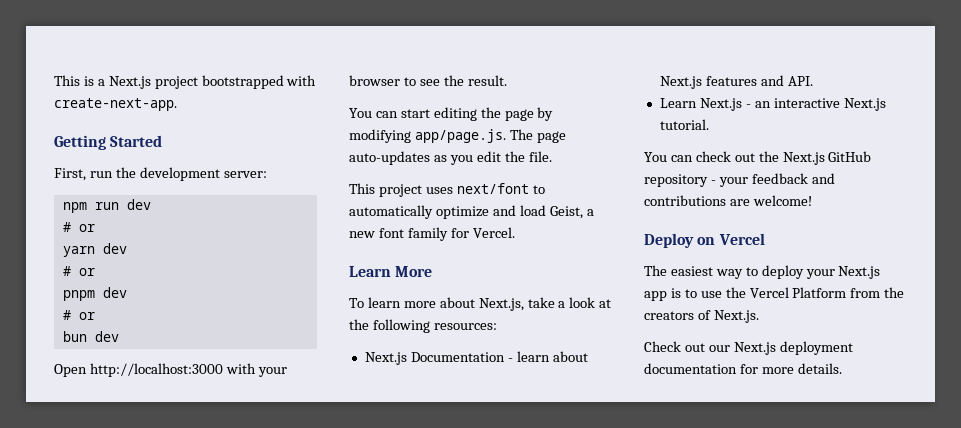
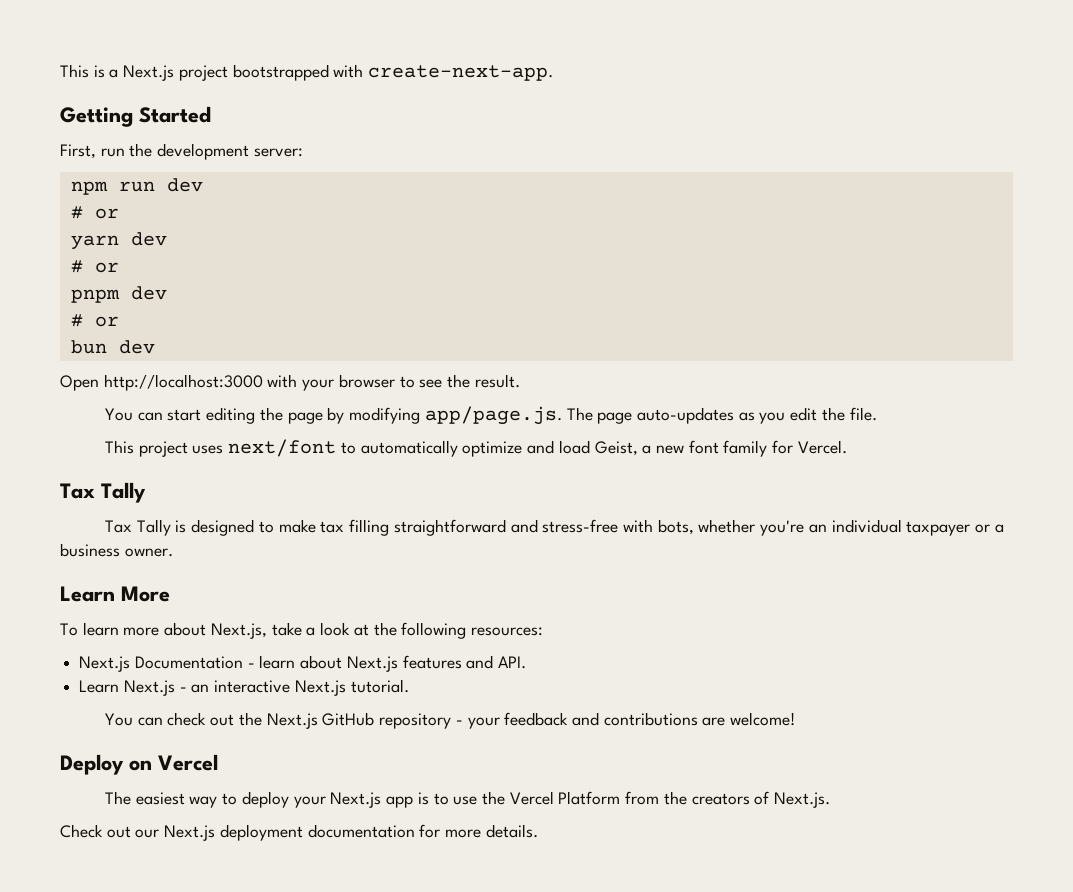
  This project uses next/font to automatically optimize and load Geist, a new font family for Vercel.
+ Tax Tally
+ Tax Tally is designed to make tax filling straightforward and stress-free with bots, whether you're an individual taxpayer or a business owner.

